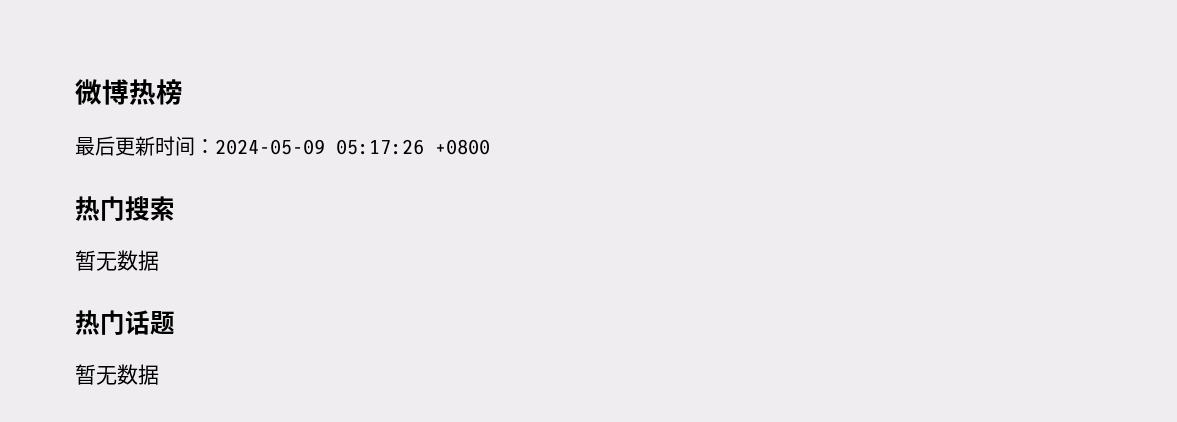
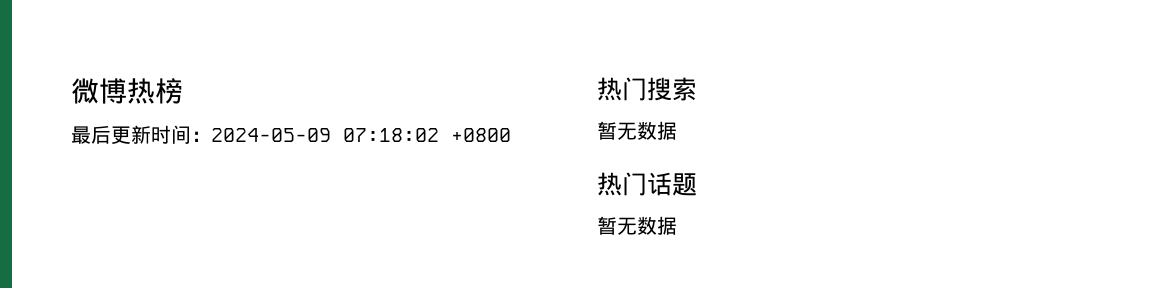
- 最后更新时间：2024-05-09 05:17:26 +0800
+ 最后更新时间：2024-05-09 07:18:02 +0800

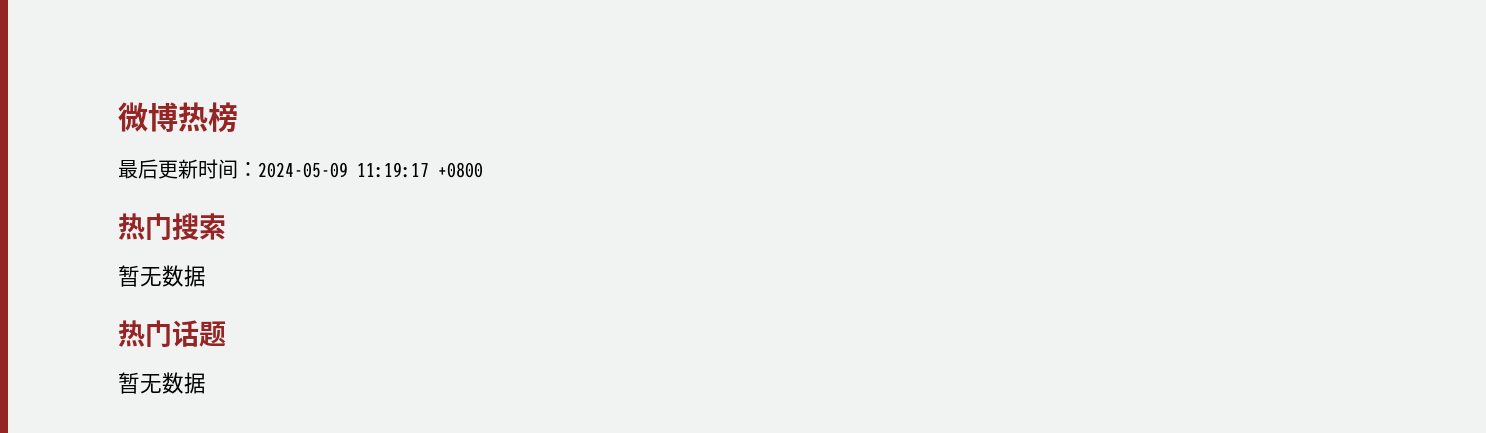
- 最后更新时间：2024-05-09 07:18:02 +0800
+ 最后更新时间：2024-05-09 11:19:17 +0800

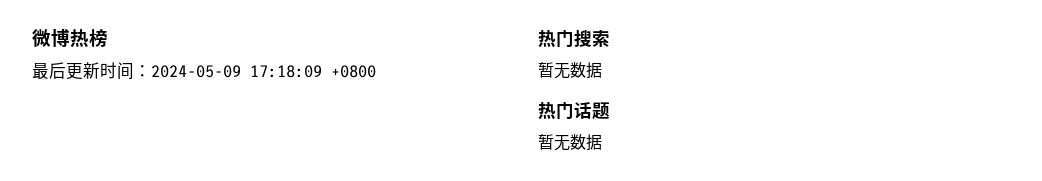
- 最后更新时间：2024-05-09 11:19:17 +0800
+ 最后更新时间：2024-05-09 17:18:09 +0800

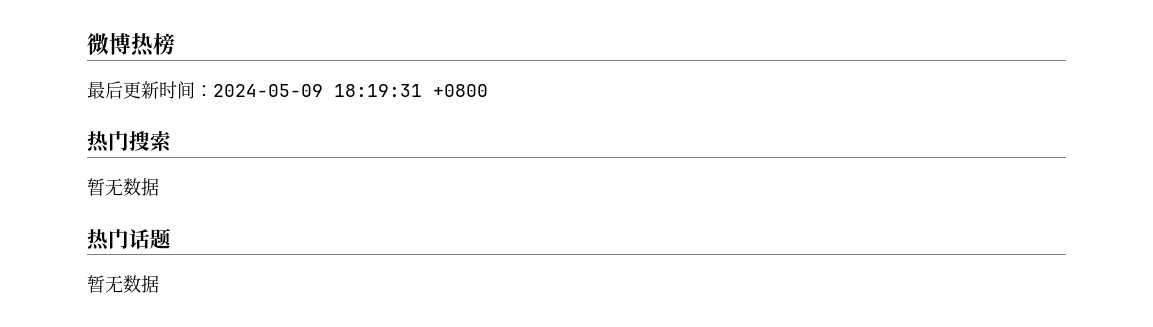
- 最后更新时间：2024-05-09 17:18:09 +0800
+ 最后更新时间：2024-05-09 18:19:31 +0800

